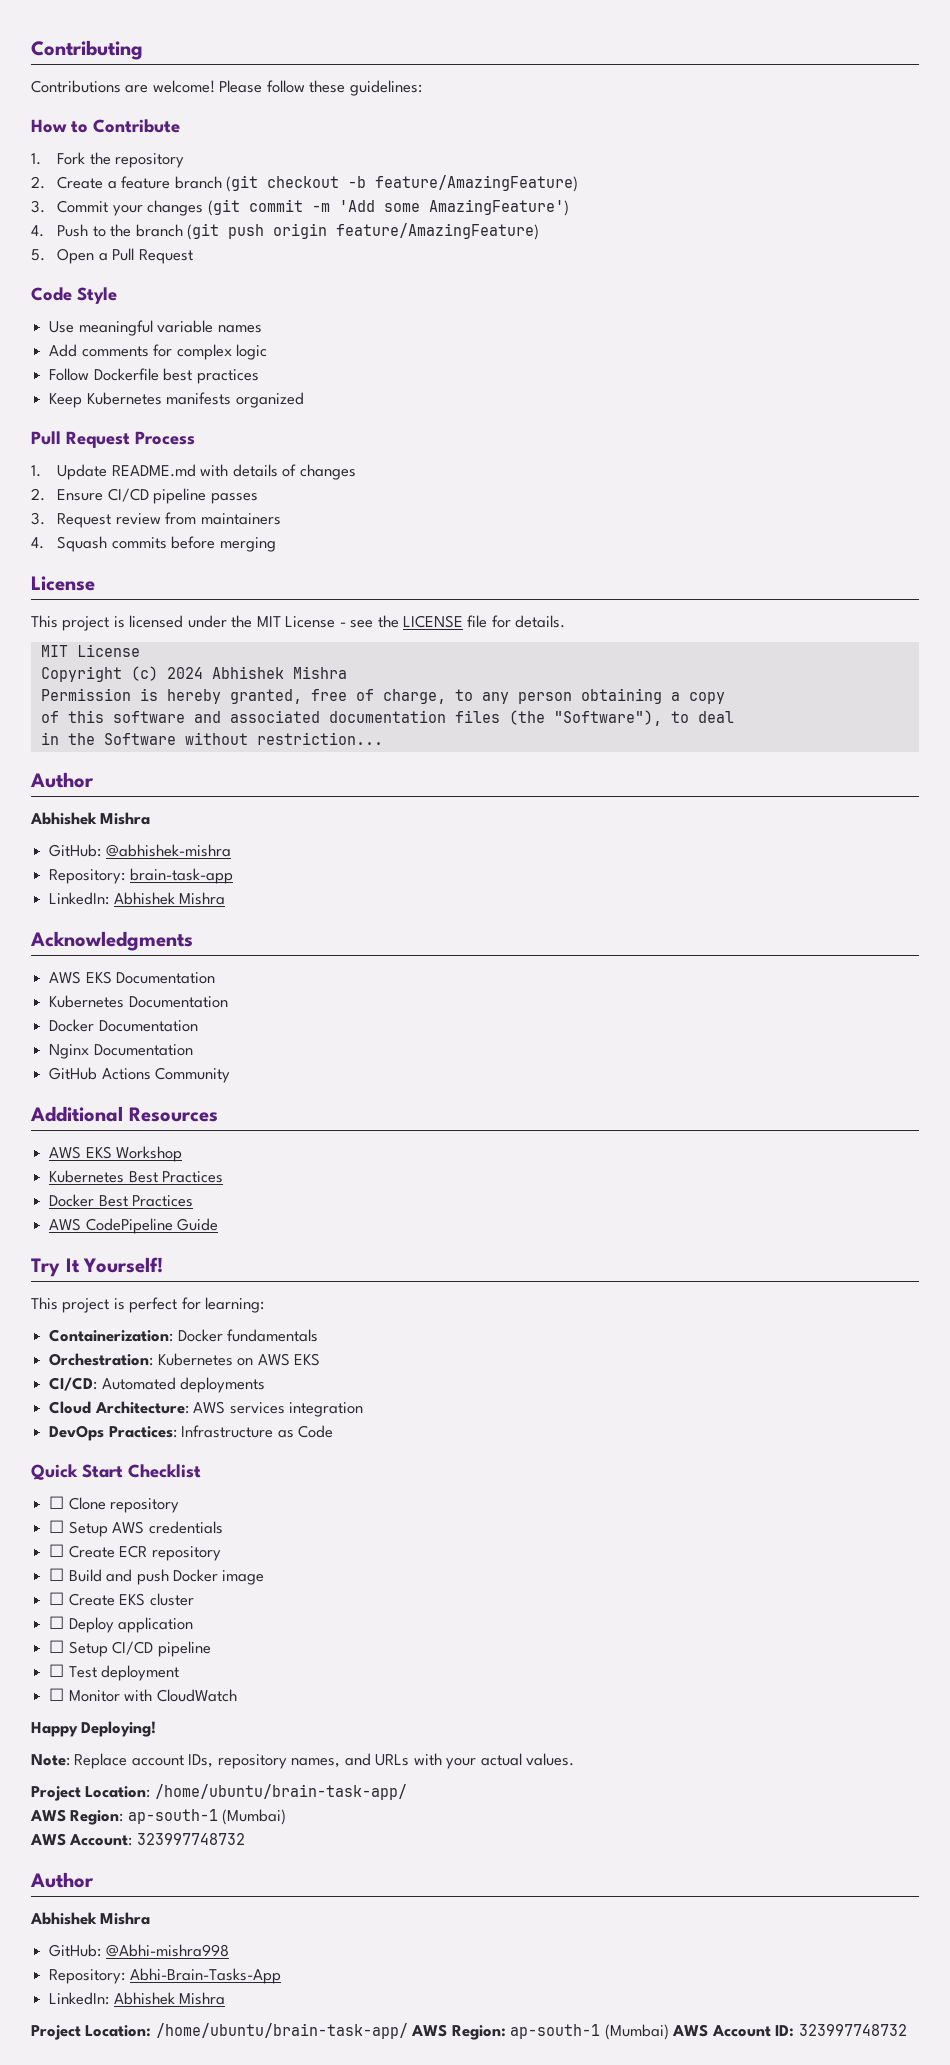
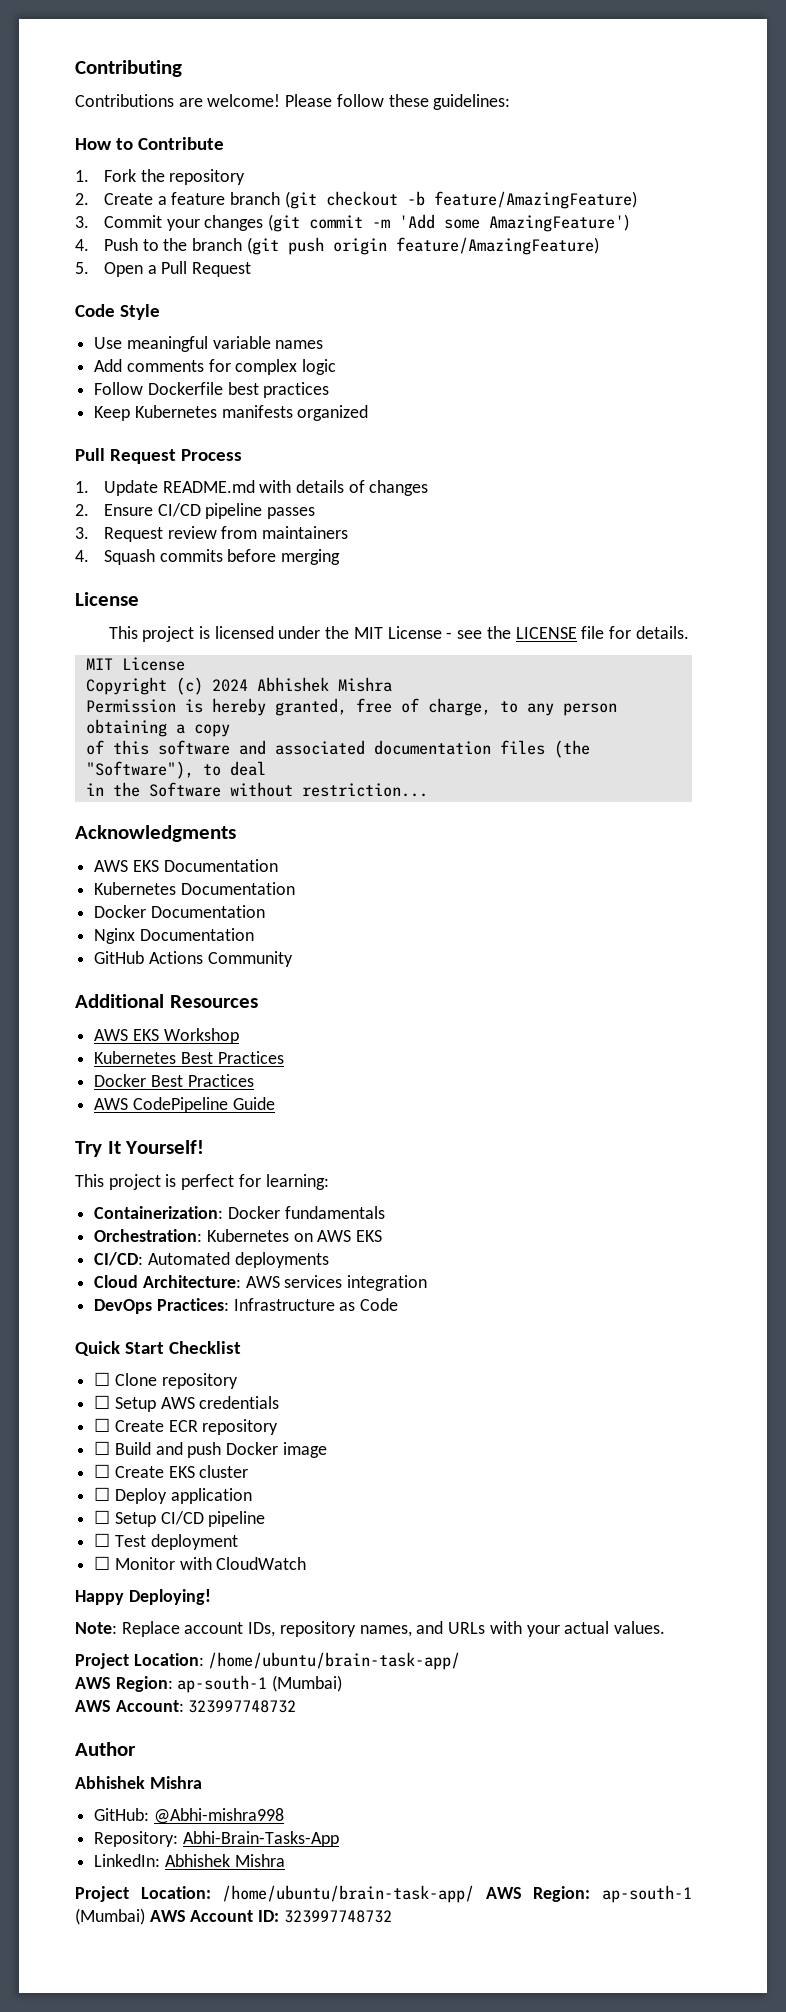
  in the Software without restriction...
- Author
- Abhishek Mishra
- GitHub: @abhishek-mishra
- Repository: brain-task-app
- LinkedIn: Abhishek Mishra

